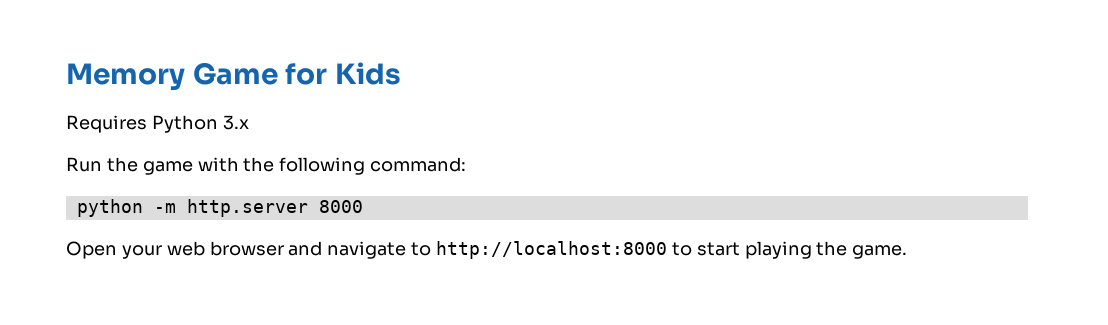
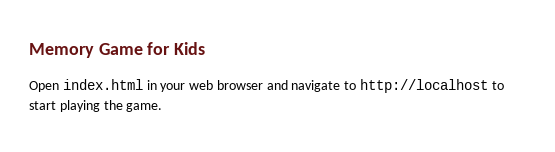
- Requires Python 3.x
- Run the game with the following command:
- python -m http.server 8000
- Open your web browser and navigate to http://localhost:8000 to start playing the game.
+ Open index.html in your web browser and navigate to http://localhost to start playing the game.

